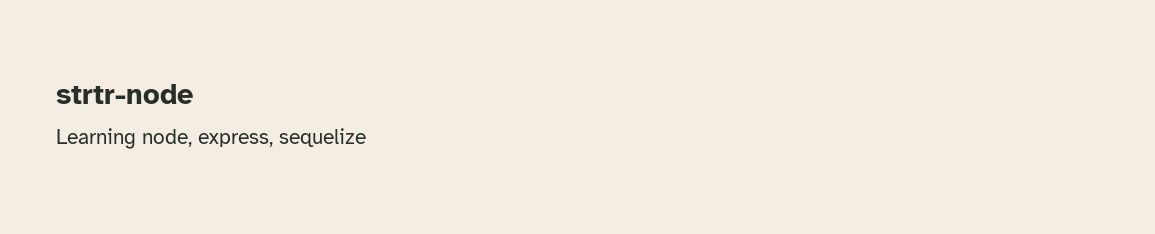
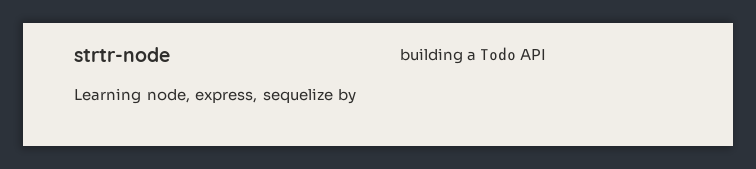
- Learning node, express, sequelize
+ Learning node, express, sequelize by building a Todo API

